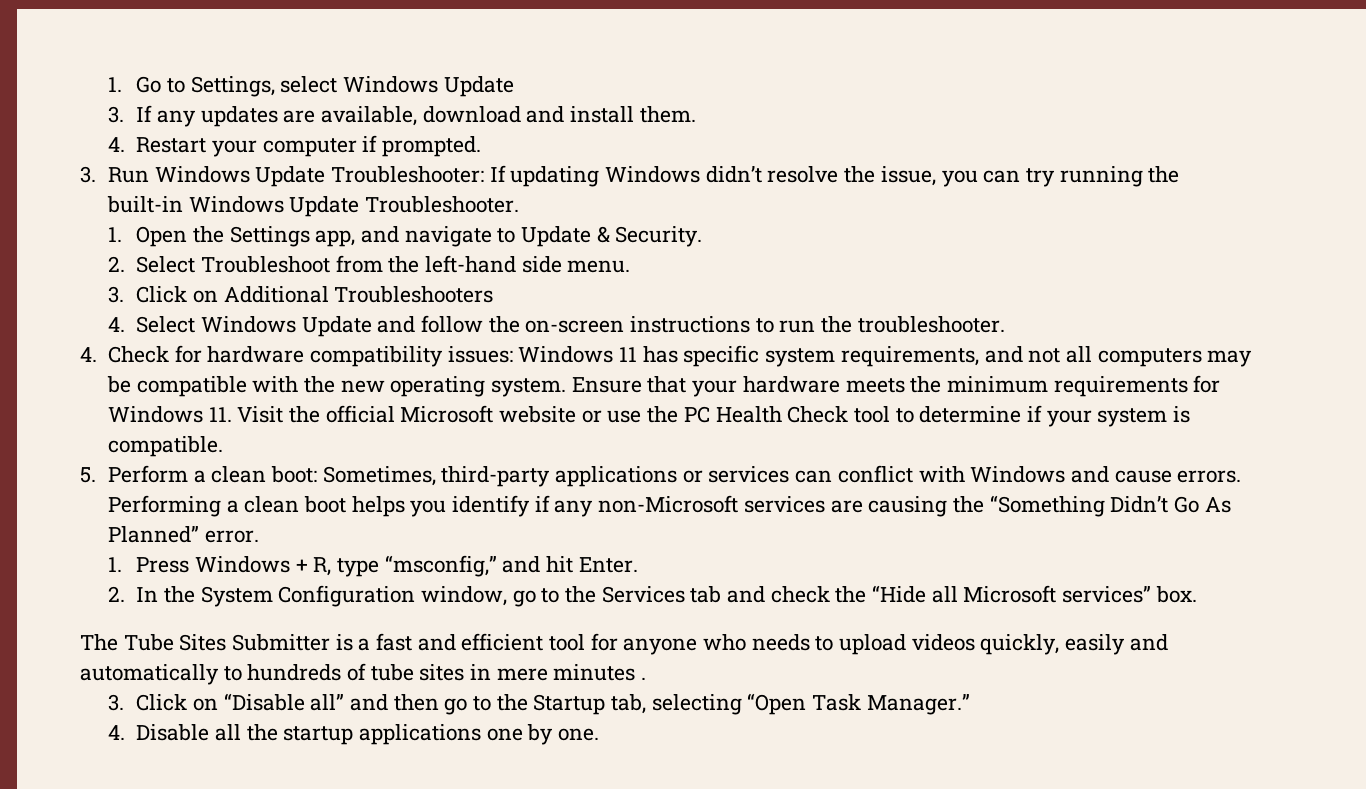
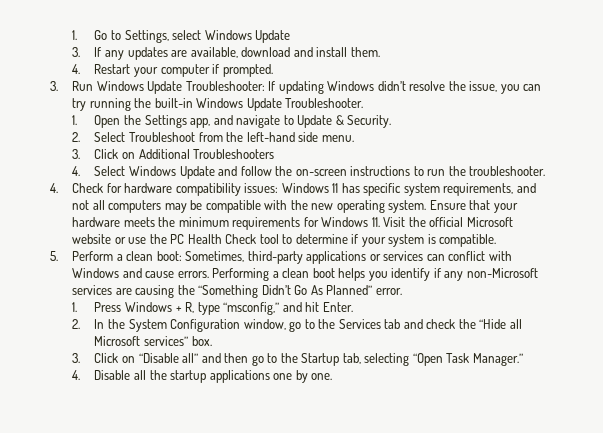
- The Tube Sites Submitter is a fast and efficient tool for anyone who needs to upload videos quickly, easily and automatically to hundreds of tube sites in mere minutes .

